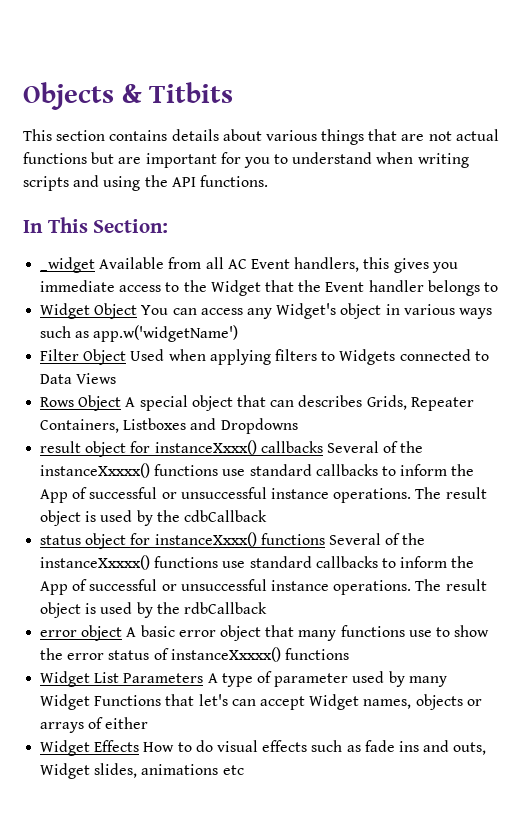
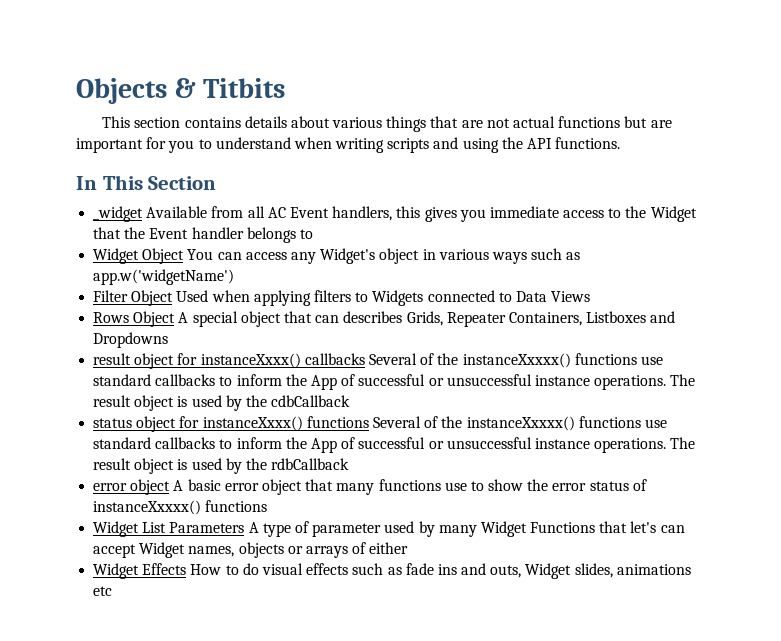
- In This Section:
+ In This Section

